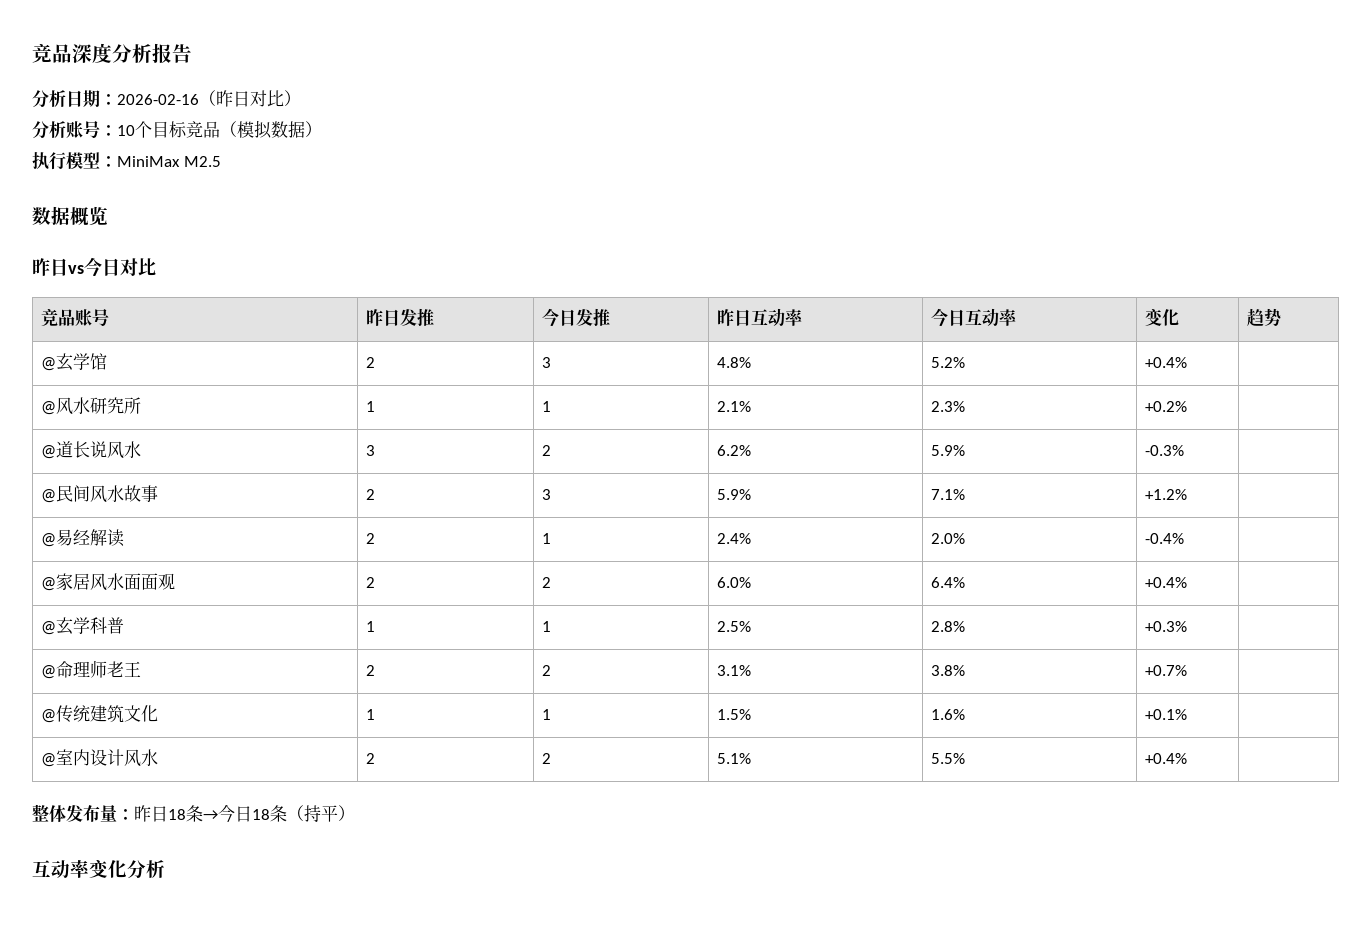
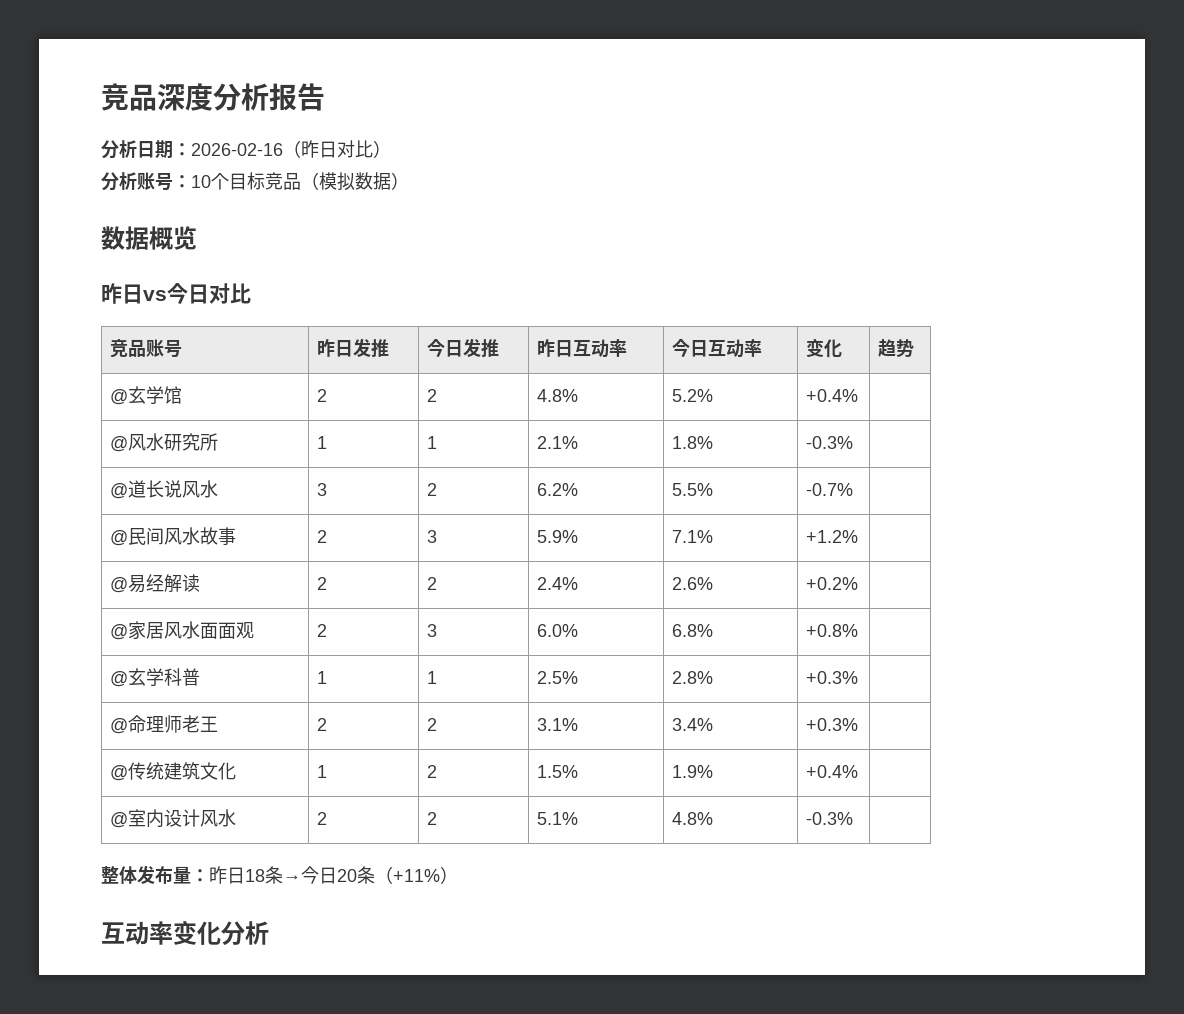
- 执行模型：MiniMax M2.5
- @玄学馆 | 2 | 3 | 4.8% | 5.2% | +0.4% |
+ @玄学馆 | 2 | 2 | 4.8% | 5.2% | +0.4% |
- @风水研究所 | 1 | 1 | 2.1% | 2.3% | +0.2% |
+ @风水研究所 | 1 | 1 | 2.1% | 1.8% | -0.3% |
- @道长说风水 | 3 | 2 | 6.2% | 5.9% | -0.3% |
+ @道长说风水 | 3 | 2 | 6.2% | 5.5% | -0.7% |
- @易经解读 | 2 | 1 | 2.4% | 2.0% | -0.4% |
+ @易经解读 | 2 | 2 | 2.4% | 2.6% | +0.2% |
- @家居风水面面观 | 2 | 2 | 6.0% | 6.4% | +0.4% |
+ @家居风水面面观 | 2 | 3 | 6.0% | 6.8% | +0.8% |
- @命理师老王 | 2 | 2 | 3.1% | 3.8% | +0.7% |
+ @命理师老王 | 2 | 2 | 3.1% | 3.4% | +0.3% |
- @传统建筑文化 | 1 | 1 | 1.5% | 1.6% | +0.1% |
+ @传统建筑文化 | 1 | 2 | 1.5% | 1.9% | +0.4% |
- @室内设计风水 | 2 | 2 | 5.1% | 5.5% | +0.4% |
+ @室内设计风水 | 2 | 2 | 5.1% | 4.8% | -0.3% |
- 整体发布量：昨日18条→今日18条（持平）
+ 整体发布量：昨日18条→今日20条（+11%）

